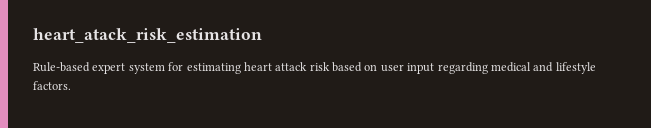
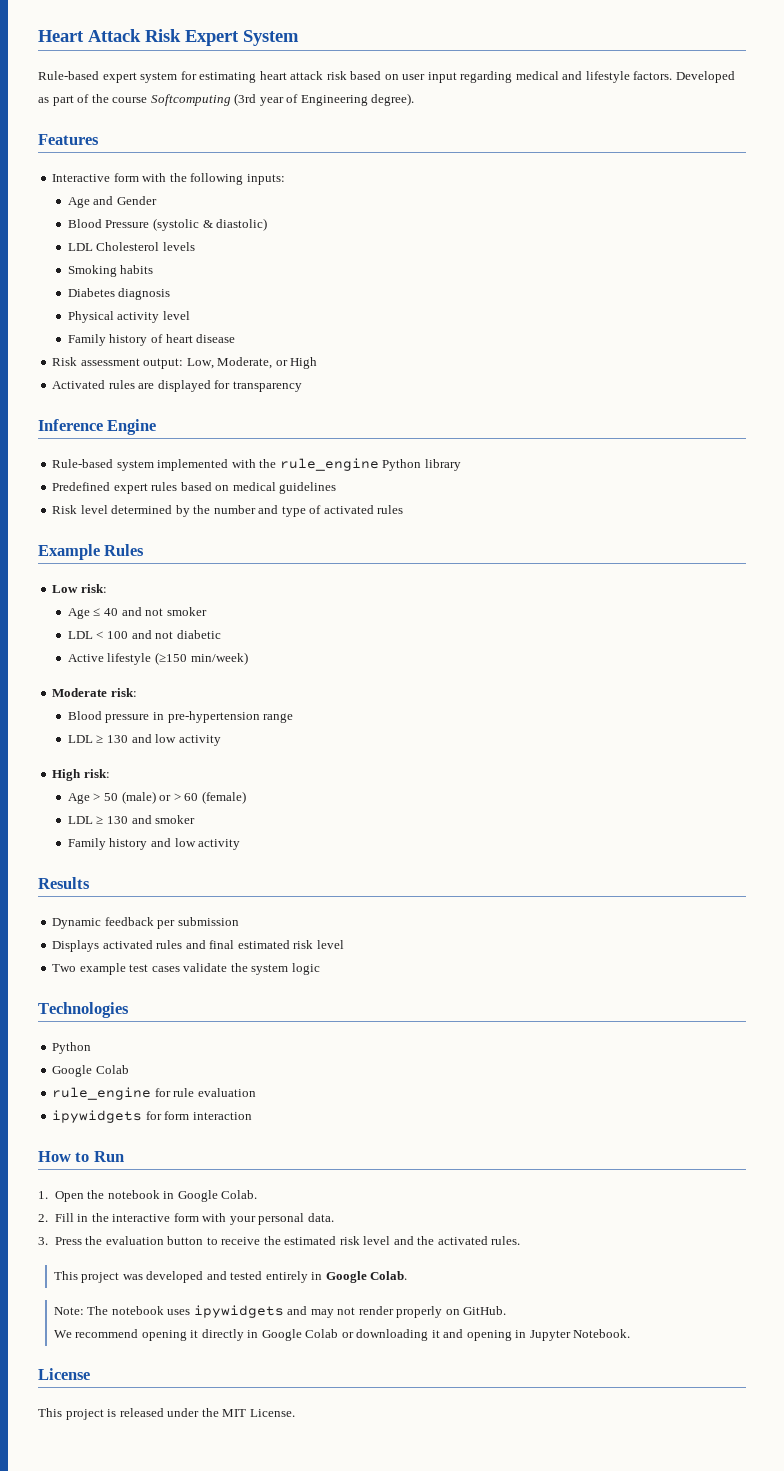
- heart_atack_risk_estimation
+ Heart Attack Risk Expert System
+ Developed as part of the course Softcomputing (3rd year of Engineering degree).
+ Features
+ Interactive form with the following inputs:
+ Age and Gender
+ Blood Pressure (systolic & diastolic)
+ LDL Cholesterol levels
+ Smoking habits
+ Diabetes diagnosis
+ Physical activity level
+ Family history of heart disease
+ Risk assessment output: Low, Moderate, or High
+ Activated rules are displayed for transparency
+ Inference Engine
+ Rule-based system implemented with the rule_engine Python library
+ Predefined expert rules based on medical guidelines
+ Risk level determined by the number and type of activated rules
+ Example Rules
+ Low risk:
+ Age ≤ 40 and not smoker
+ LDL < 100 and not diabetic
+ Active lifestyle (≥150 min/week)
+ Moderate risk:
+ Blood pressure in pre-hypertension range
+ LDL ≥ 130 and low activity
+ High risk:
+ Age > 50 (male) or > 60 (female)
+ LDL ≥ 130 and smoker
+ Family history and low activity
+ Results
+ Dynamic feedback per submission
+ Displays activated rules and final estimated risk level
+ Two example test cases validate the system logic
+ Technologies
+ Python
+ Google Colab
+ rule_engine for rule evaluation
+ ipywidgets for form interaction
+ How to Run
+ 1. Open the notebook in Google Colab.
+ 2. Fill in the interactive form with your personal data.
+ 3. Press the evaluation button to receive the estimated risk level and the activated rules.
+ This project was developed and tested entirely in Google Colab.
+ Note: The notebook uses ipywidgets and may not render properly on GitHub.
+ We recommend opening it directly in Google Colab or downloading it and opening in Jupyter Notebook.
+ License
+ This project is released under the MIT License.

